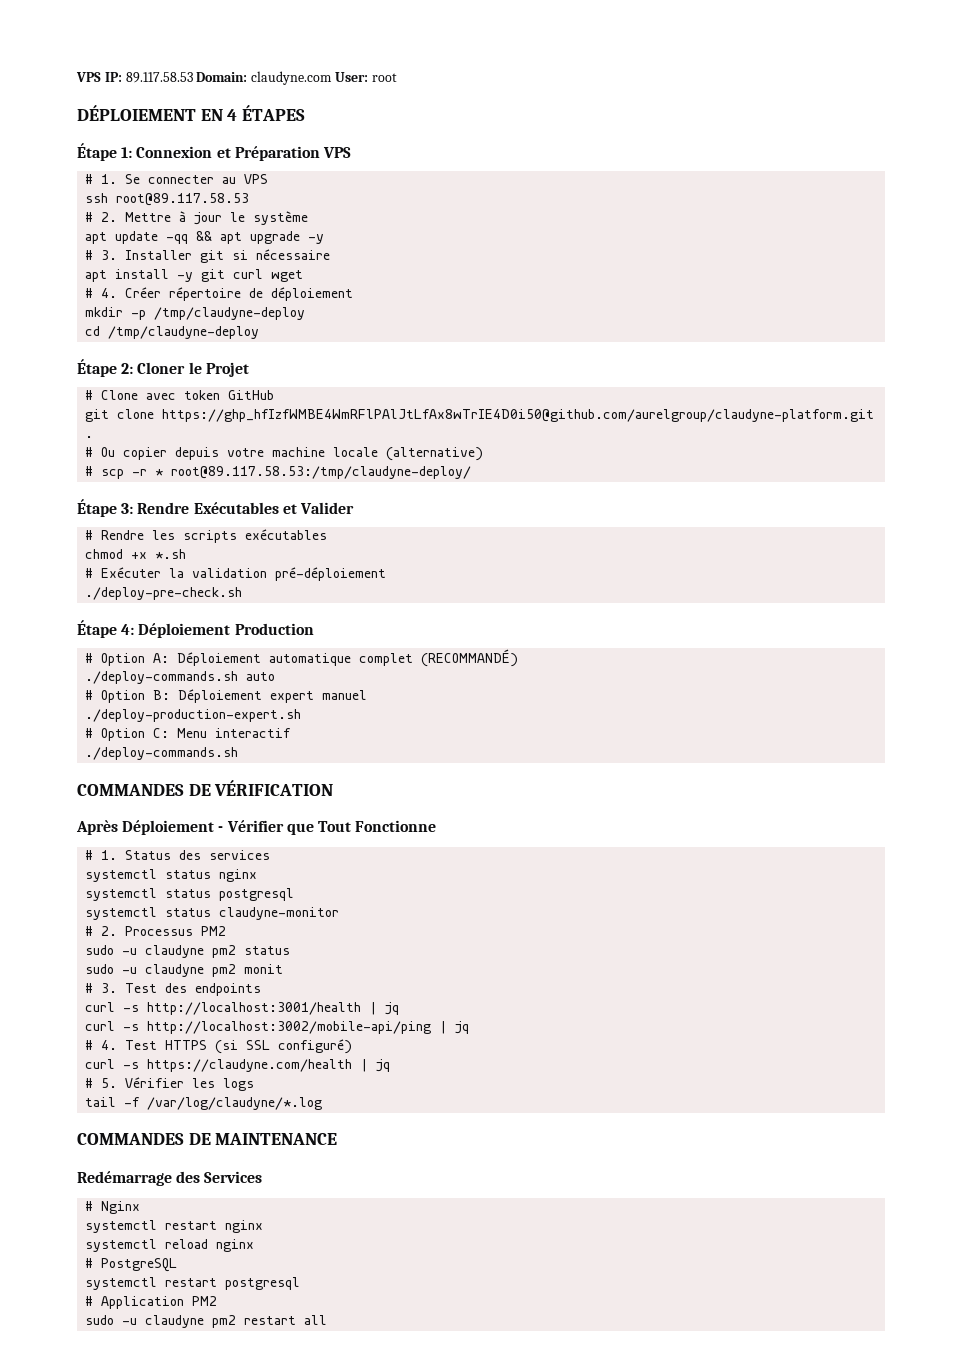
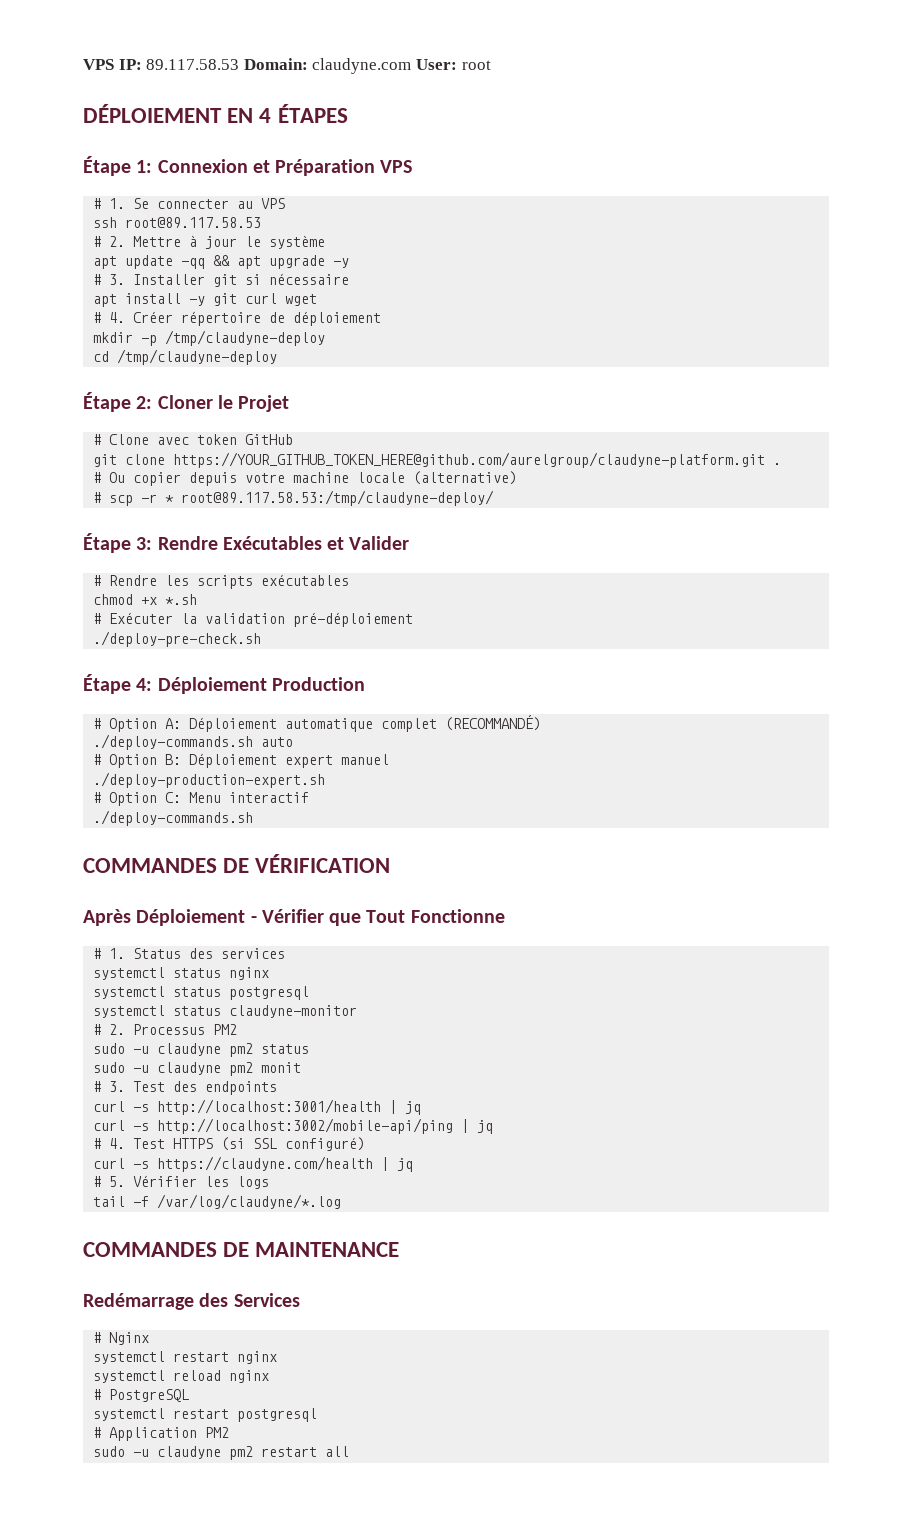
- git clone https://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@github.com/aurelgroup/claudyne-platform.git .
+ git clone https://YOUR_GITHUB_TOKEN_HERE@github.com/aurelgroup/claudyne-platform.git .

